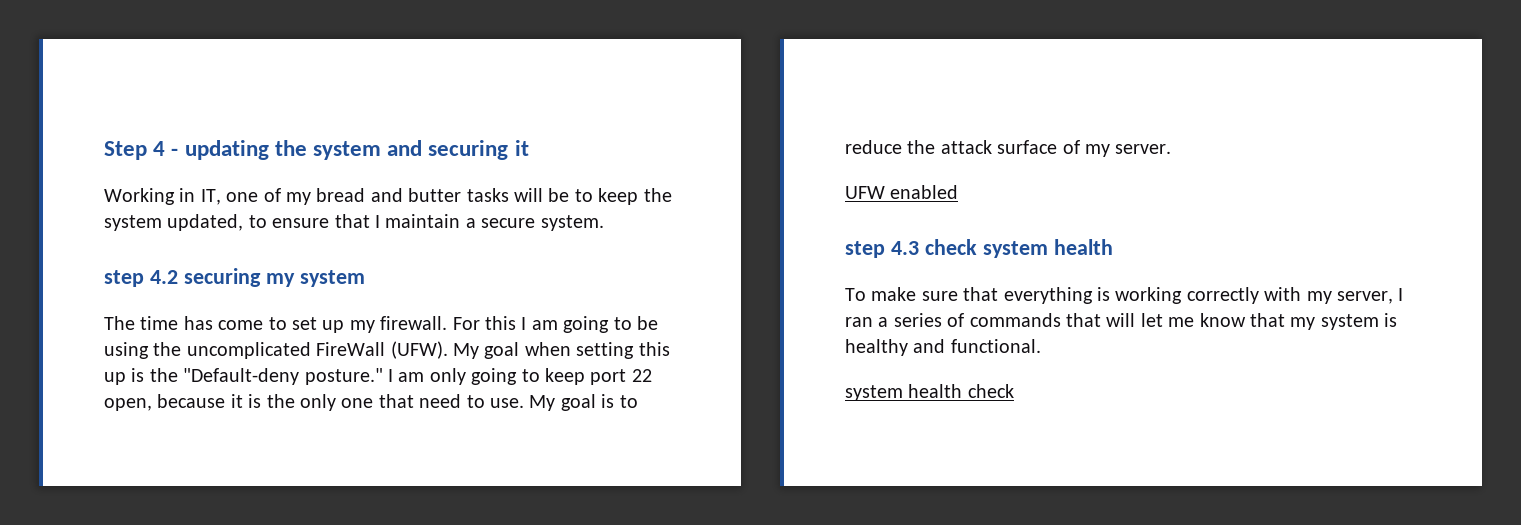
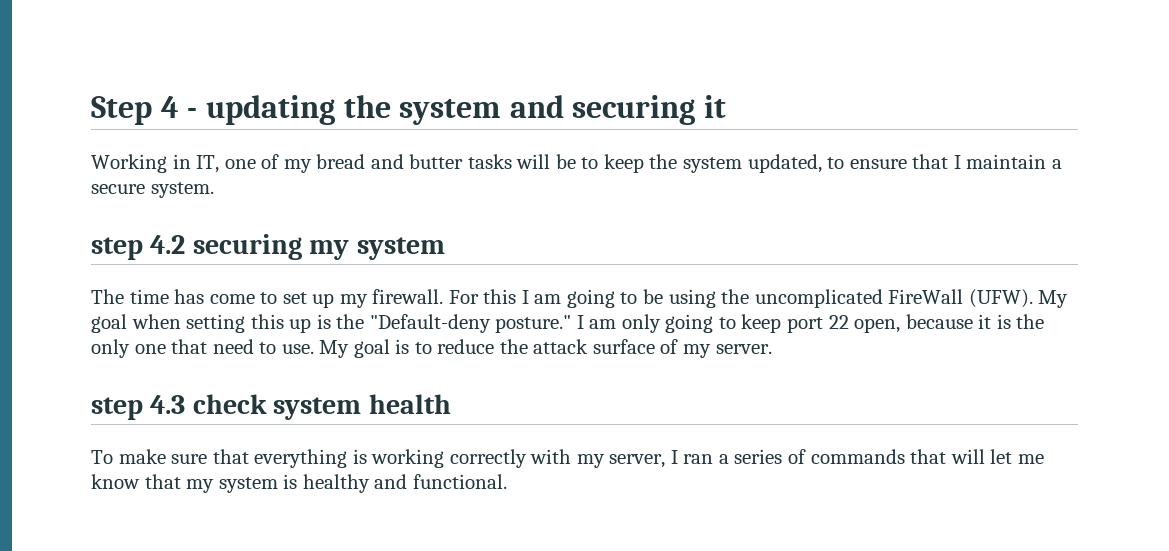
- UFW enabled
- system health check

